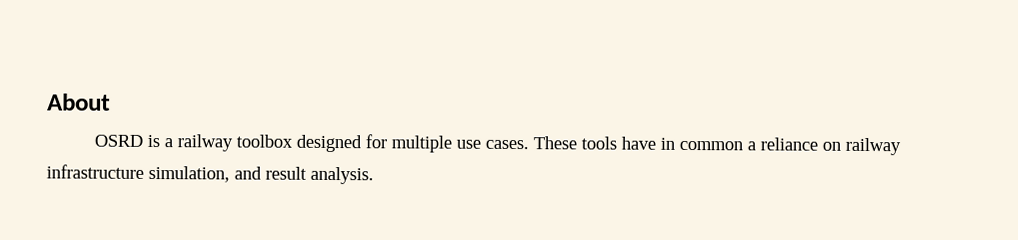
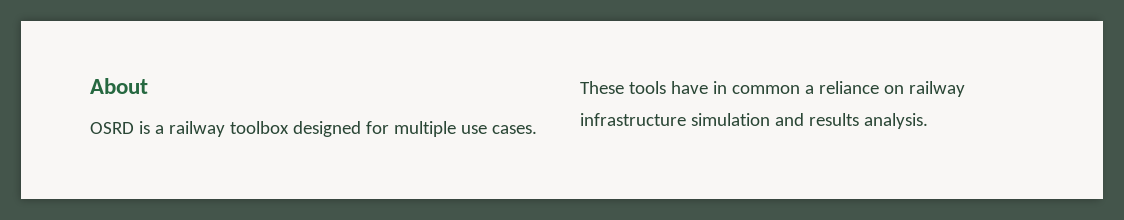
- These tools have in common a reliance on railway infrastructure simulation, and result analysis.
+ These tools have in common a reliance on railway infrastructure simulation and results analysis.

